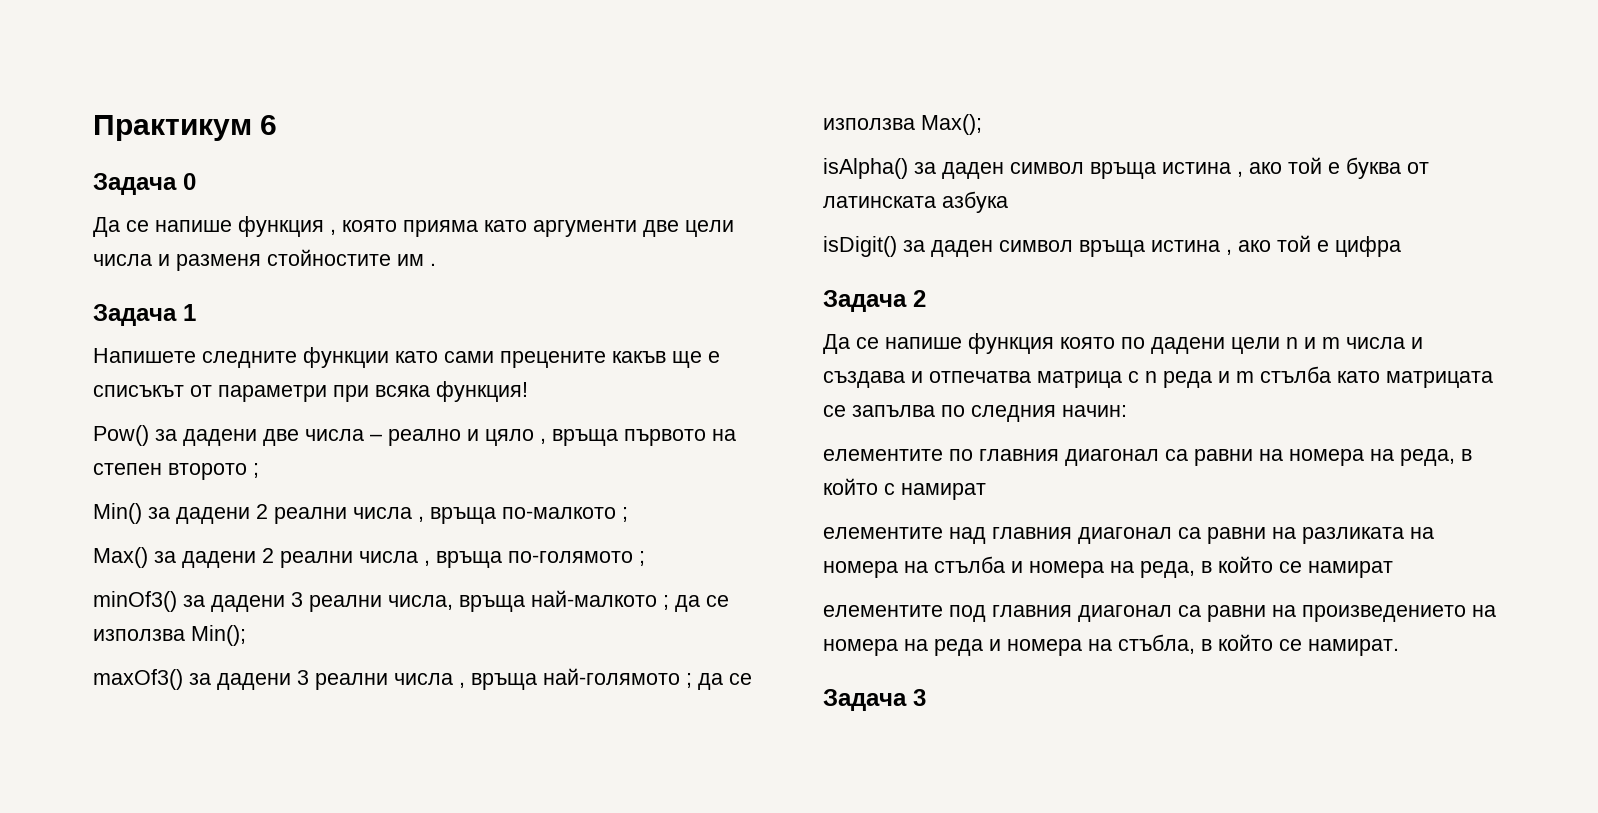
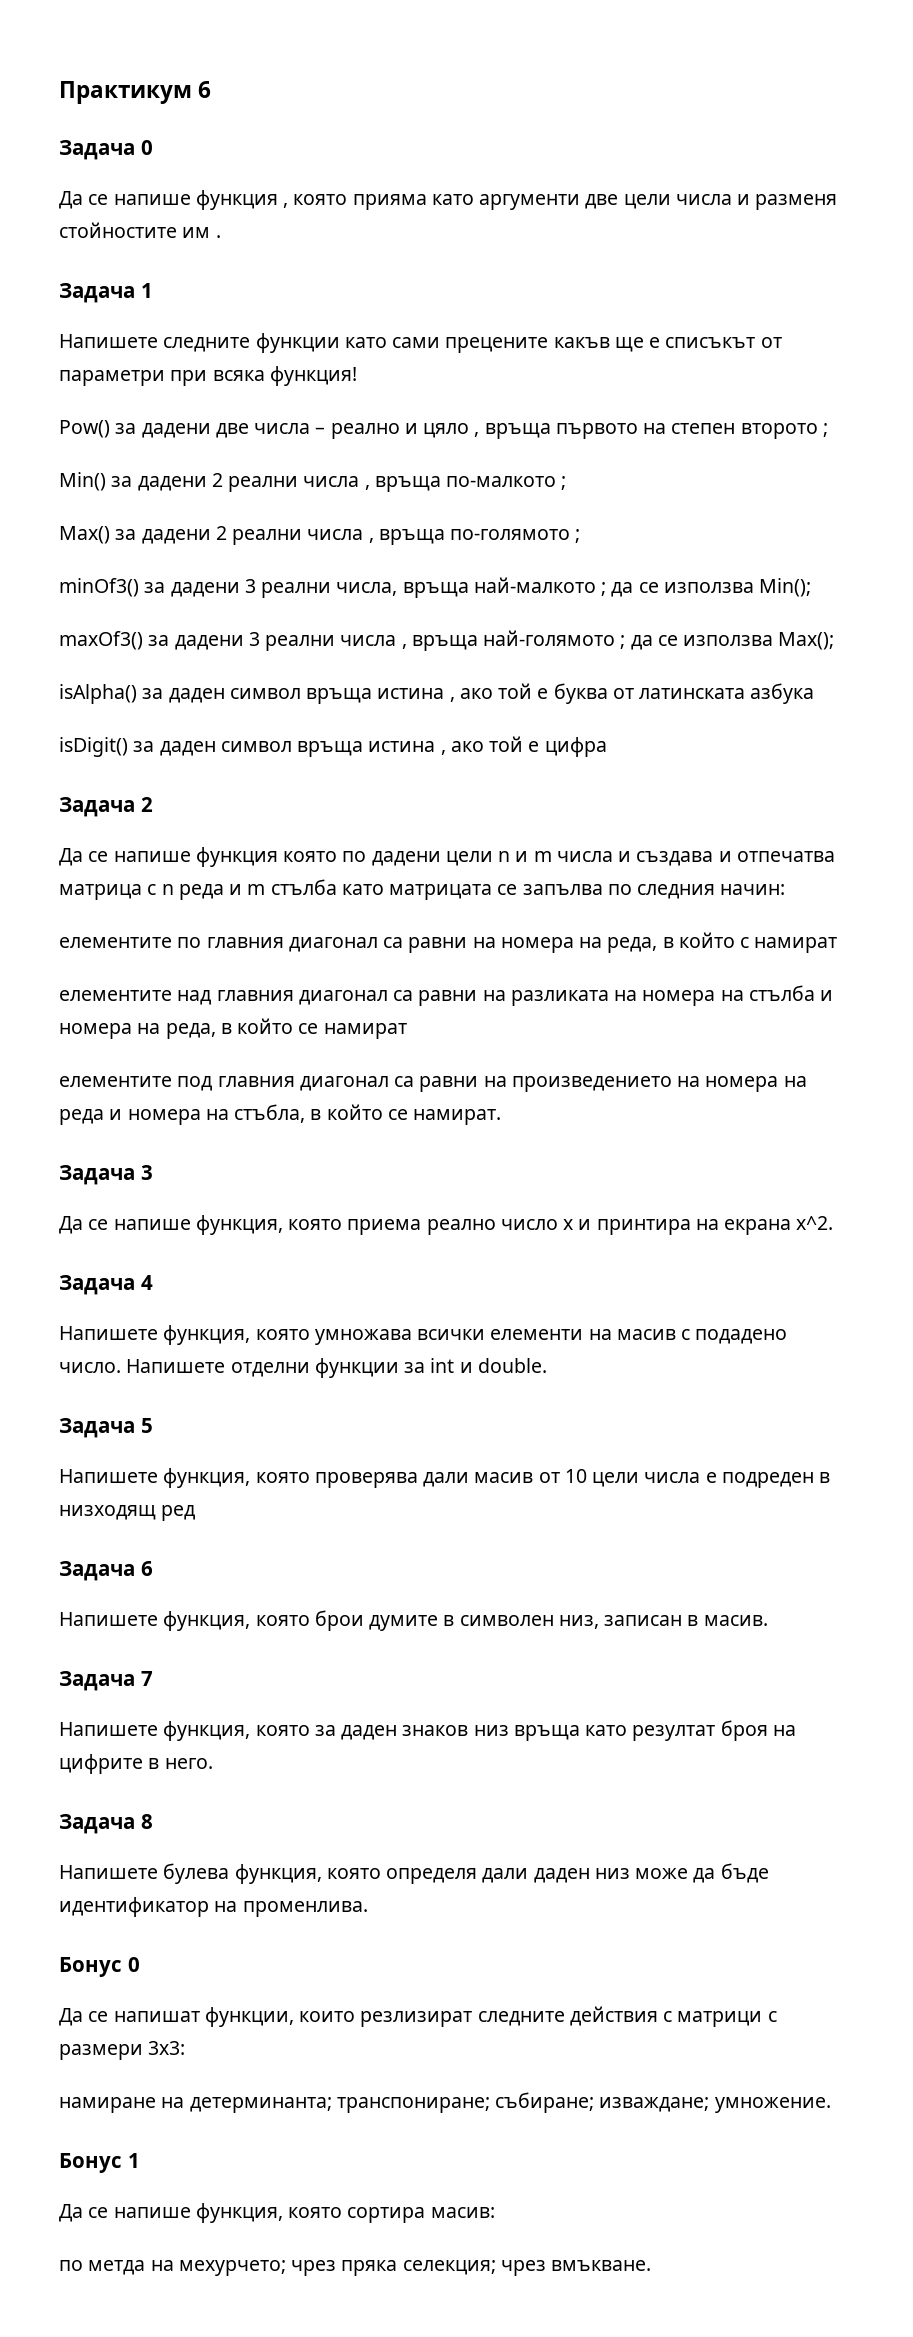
+ Да се напише функция, която приема реално число x и принтира на екрана x^2.
+ Задача 4
+ Напишете функция, която умножава всички елементи на масив с подадено число. Напишете отделни функции за int и double.
+ Задача 5
+ Напишете функция, която проверява дали масив от 10 цели числа е подреден в низходящ ред
+ Задача 6
+ Напишете функция, която брои думите в символен низ, записан в масив.
+ Задача 7
+ Напишете функция, която за даден знаков низ връща като резултат броя на цифрите в него.
+ Задача 8
+ Напишете булева функция, която определя дали даден низ може да бъде идентификатор на променлива.
+ Бонус 0
+ Да се напишат функции, които резлизират следните действия с матрици с размери 3x3:
+ намиране на детерминанта; транспониране; събиране; изваждане; умножение.
+ Бонус 1
+ Да се напише функция, която сортира масив:
+ по метда на мехурчето; чрез пряка селекция; чрез вмъкване.

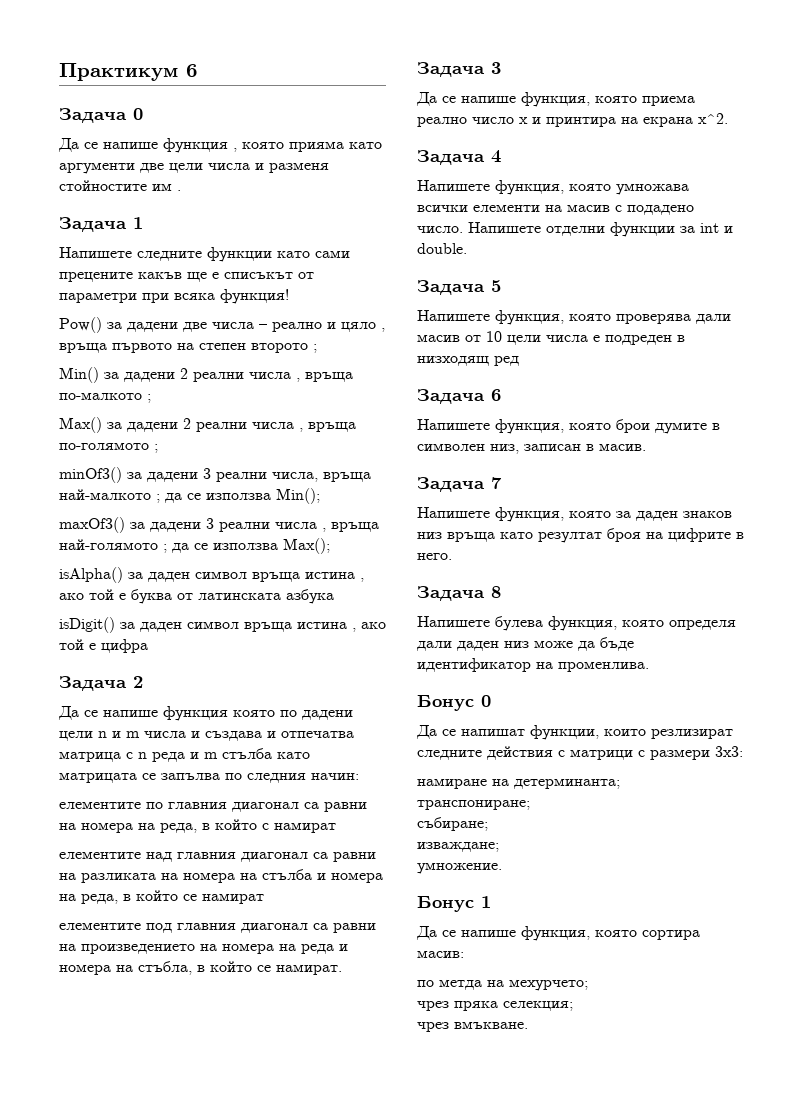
- намиране на детерминанта; транспониране; събиране; изваждане; умножение.
+ намиране на детерминанта;
+ транспониране;
+ събиране;
+ изваждане;
+ умножение.
- по метда на мехурчето; чрез пряка селекция; чрез вмъкване.
+ по метда на мехурчето;
+ чрез пряка селекция;
+ чрез вмъкване.

